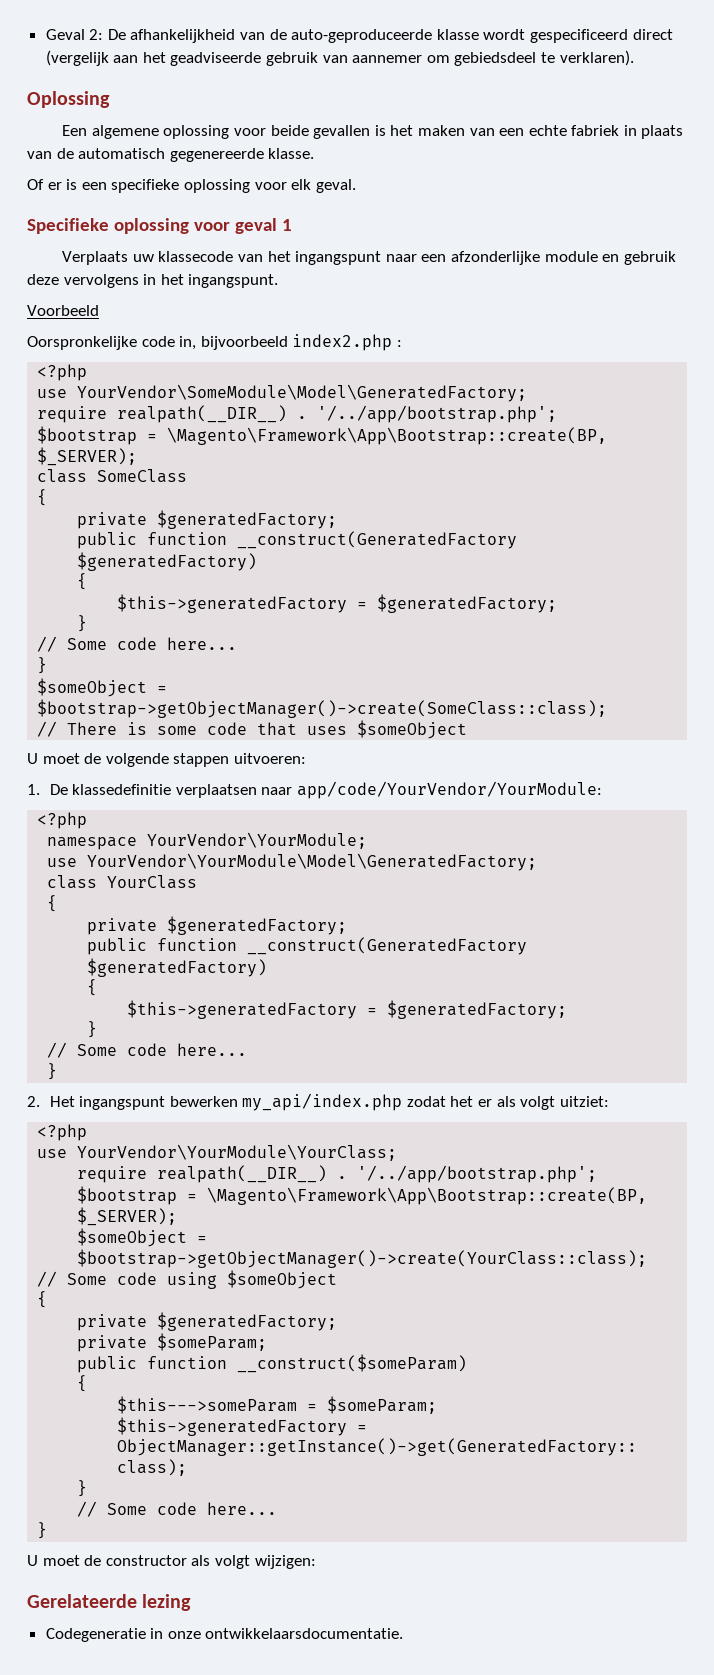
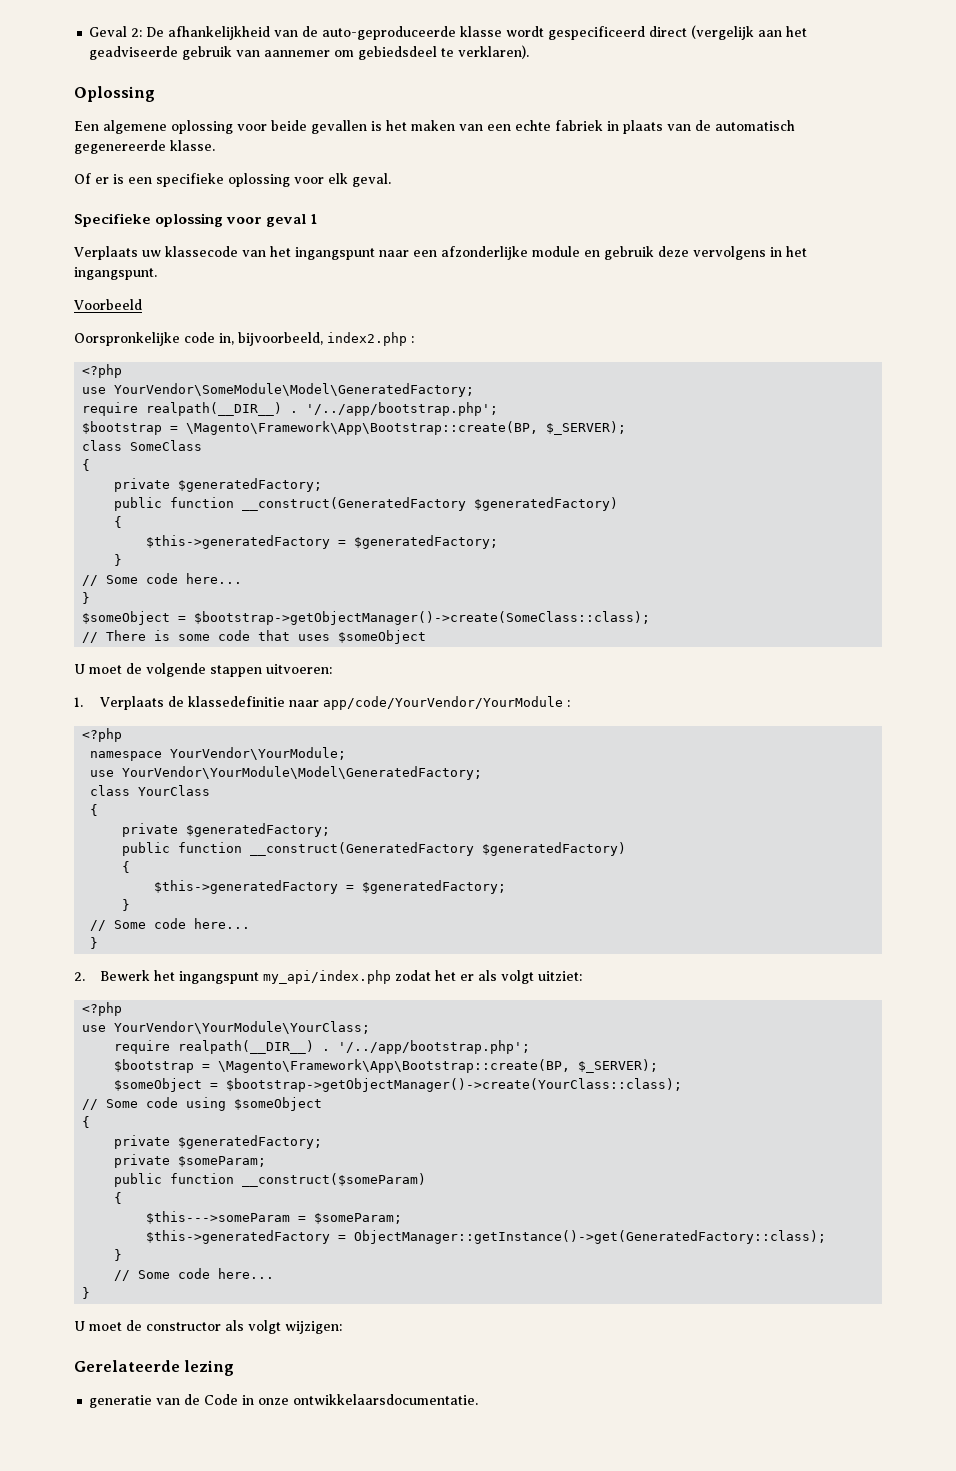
- Oorspronkelijke code in, bijvoorbeeld index2.php :
+ Oorspronkelijke code in, bijvoorbeeld, index2.php :
- 1. De klassedefinitie verplaatsen naar app/code/YourVendor/YourModule:
+ 1. Verplaats de klassedefinitie naar app/code/YourVendor/YourModule :
- 2. Het ingangspunt bewerken my_api/index.php zodat het er als volgt uitziet:
+ 2. Bewerk het ingangspunt my_api/index.php zodat het er als volgt uitziet:
- Codegeneratie in onze ontwikkelaarsdocumentatie.
+ generatie van de Code in onze ontwikkelaarsdocumentatie.

